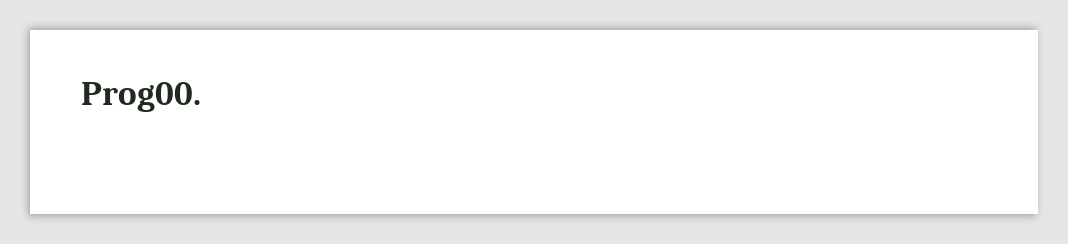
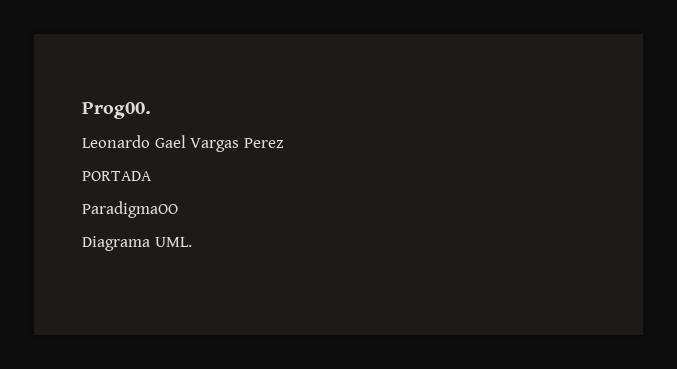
+ Leonardo Gael Vargas Perez
+ PORTADA
+ ParadigmaOO
+ Diagrama UML.

